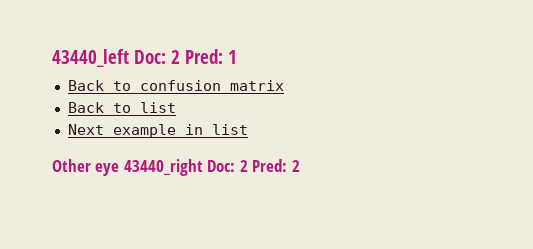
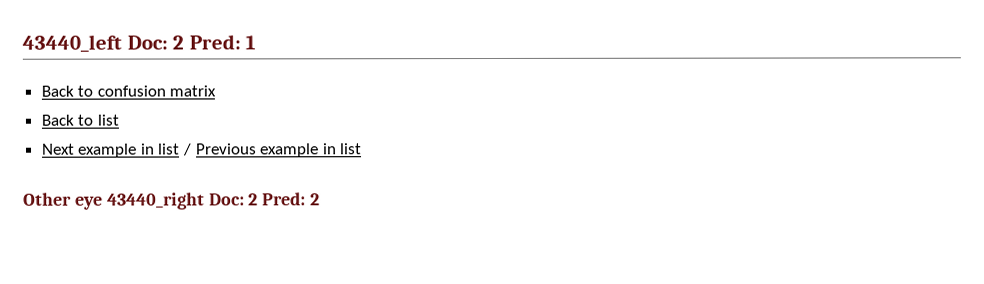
- Next example in list
+ Next example in list / Previous example in list

